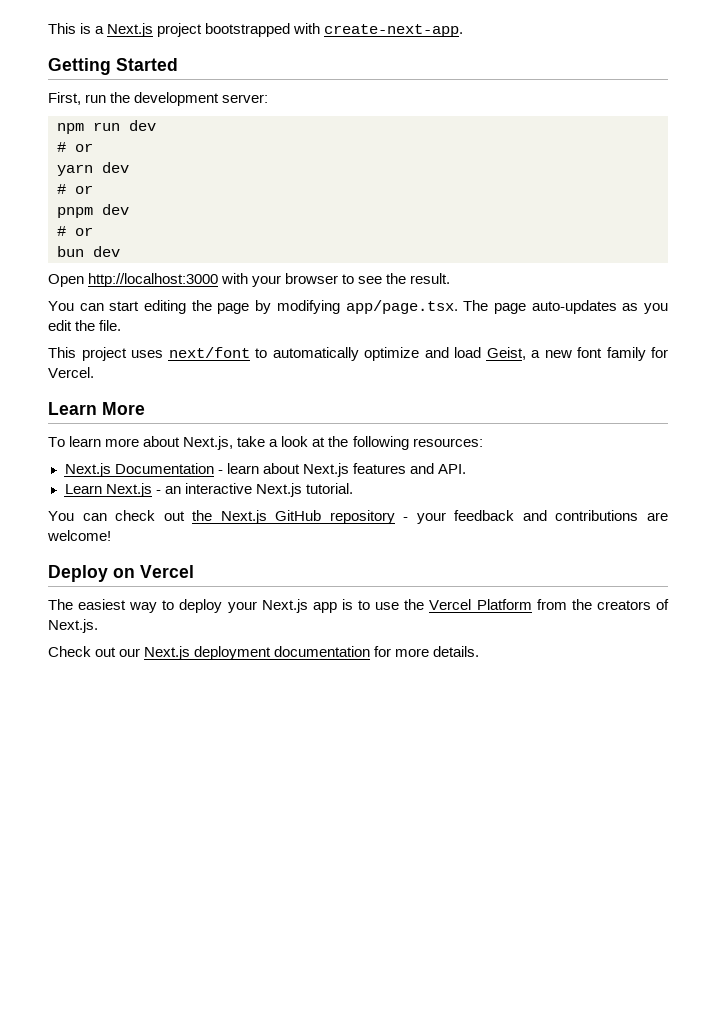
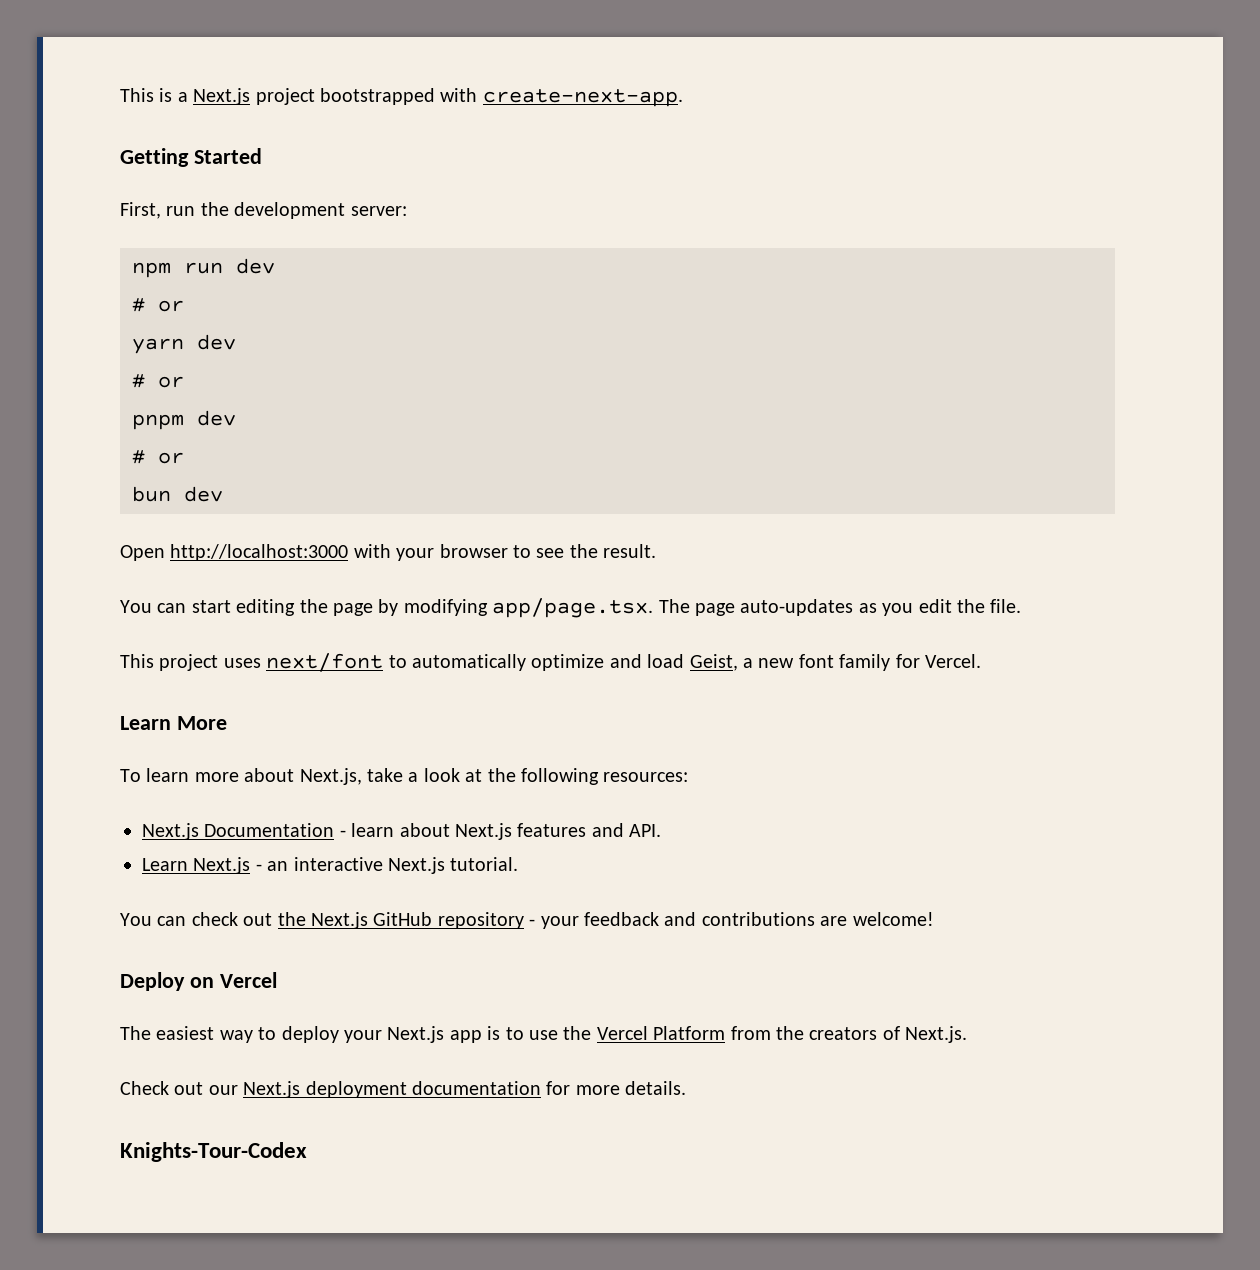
+ Knights-Tour-Codex

